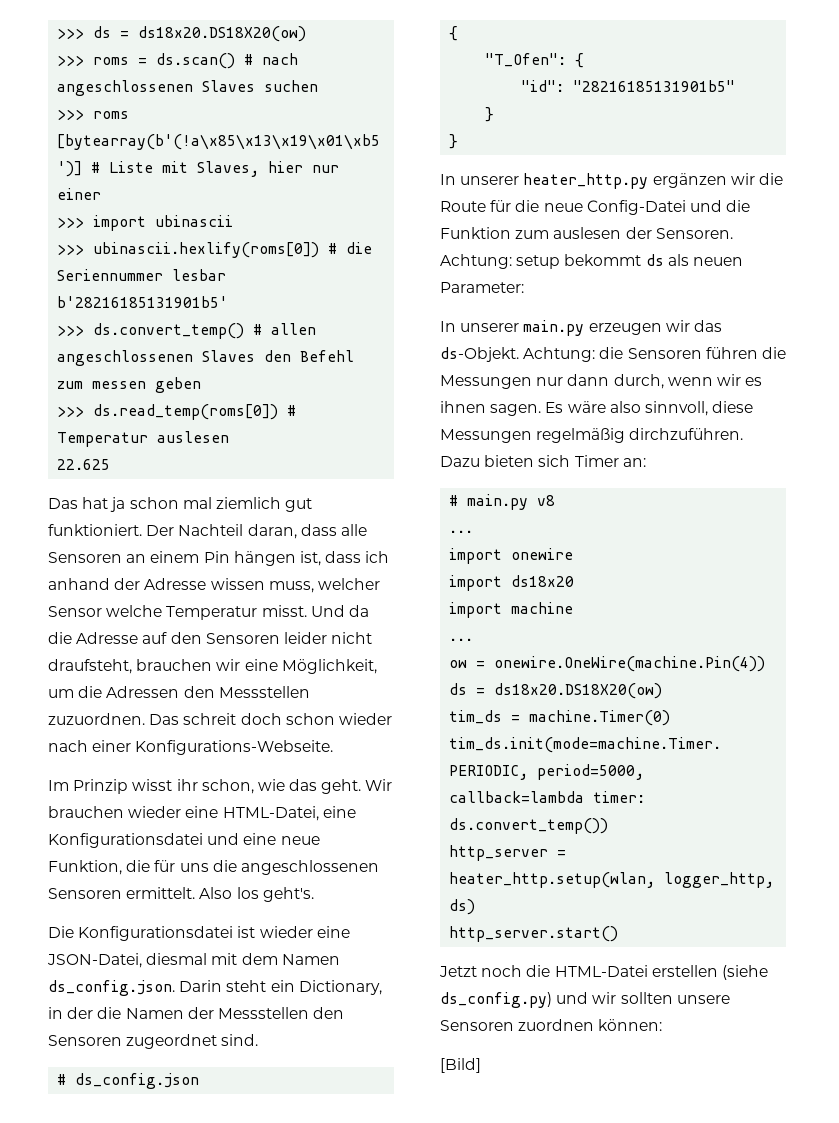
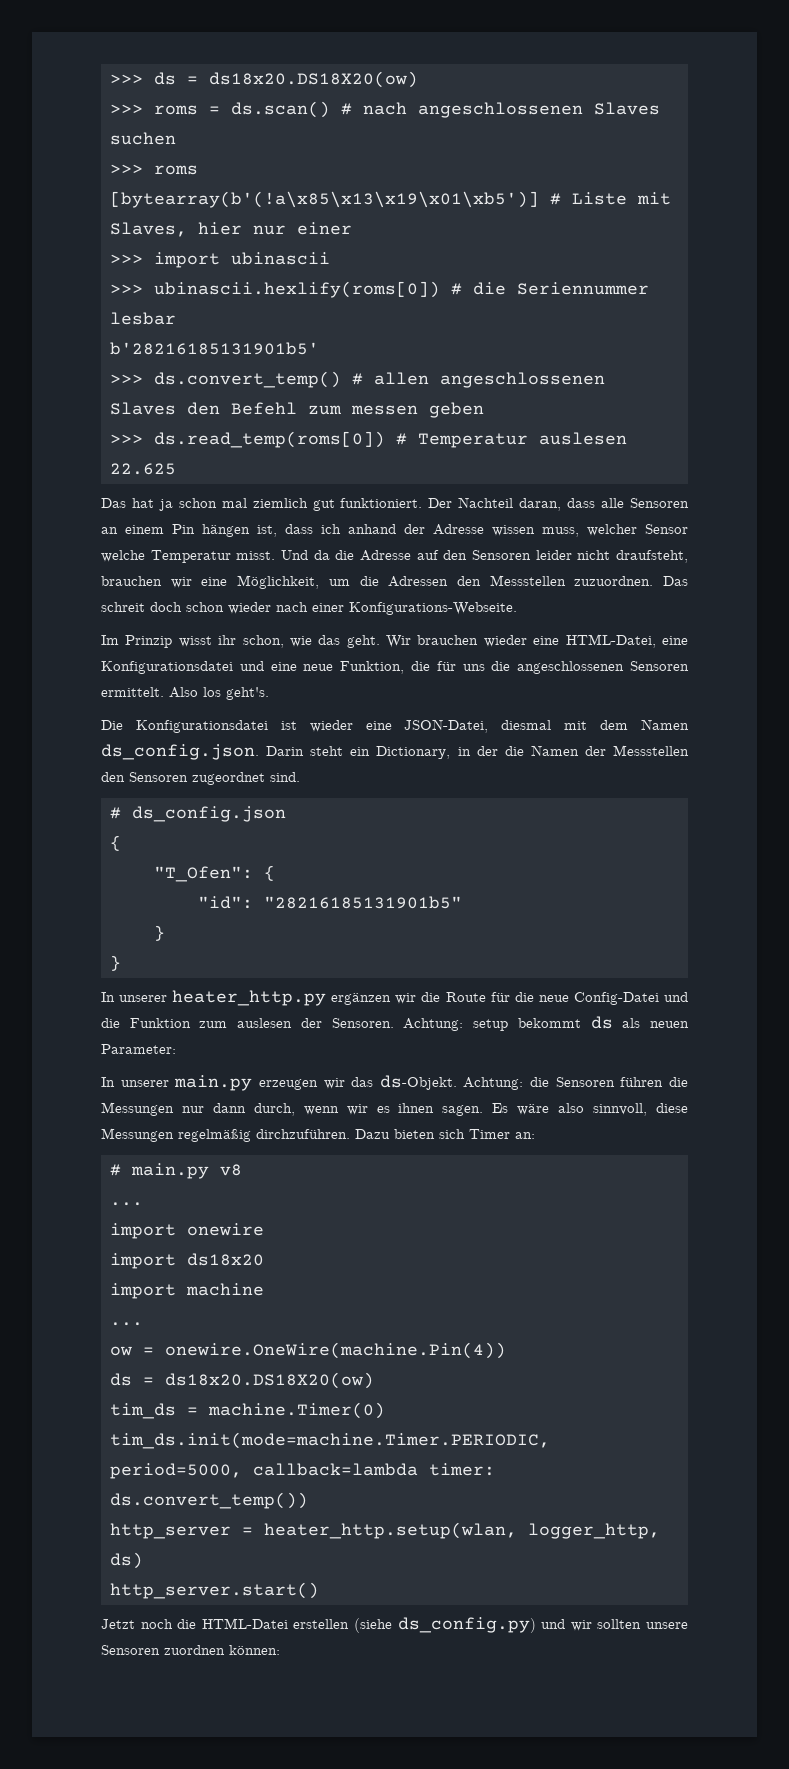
- [Bild]

